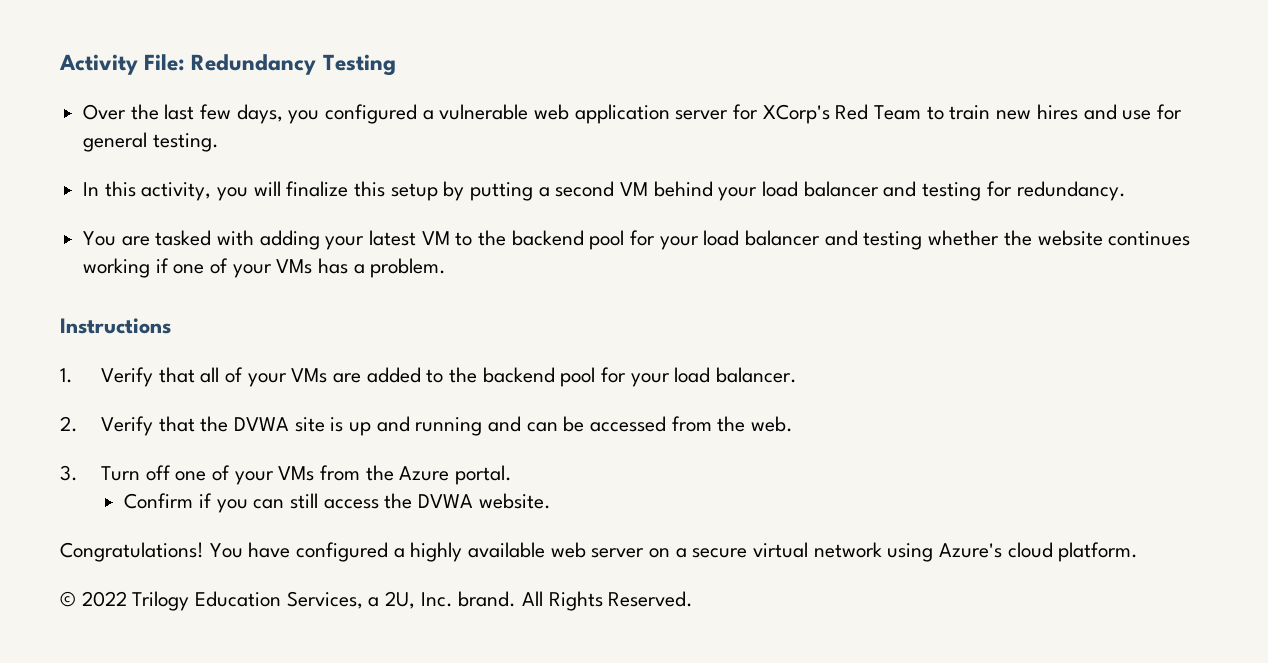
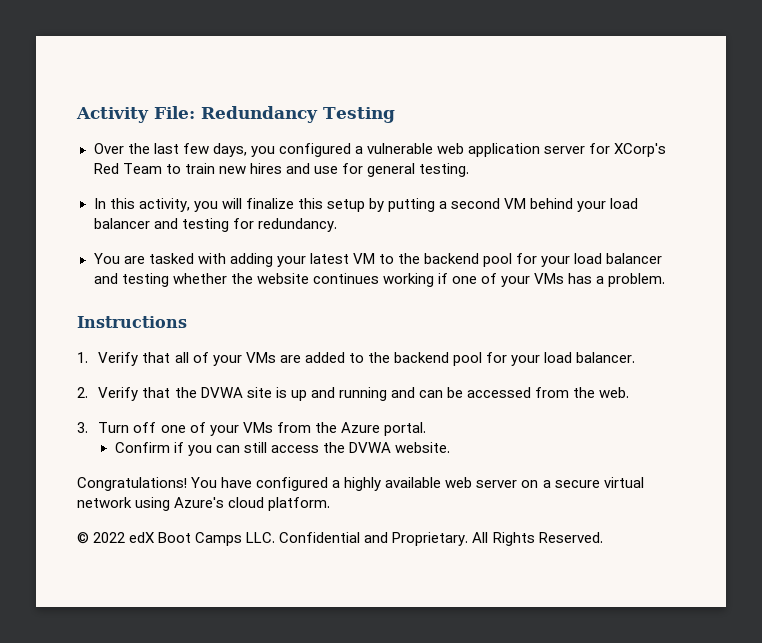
- © 2022 Trilogy Education Services, a 2U, Inc. brand.
+ © 2022 edX Boot Camps LLC. Confidential and Proprietary.

